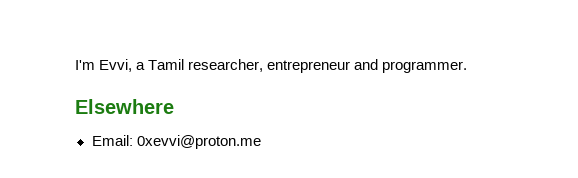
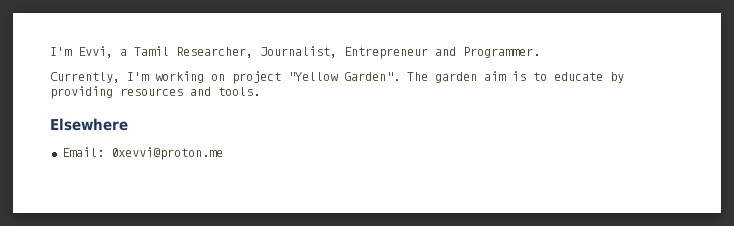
- I'm Evvi, a Tamil researcher, entrepreneur and programmer.
+ I'm Evvi, a Tamil Researcher, Journalist, Entrepreneur and Programmer.
+ Currently, I'm working on project "Yellow Garden". The garden aim is to educate by providing resources and tools.

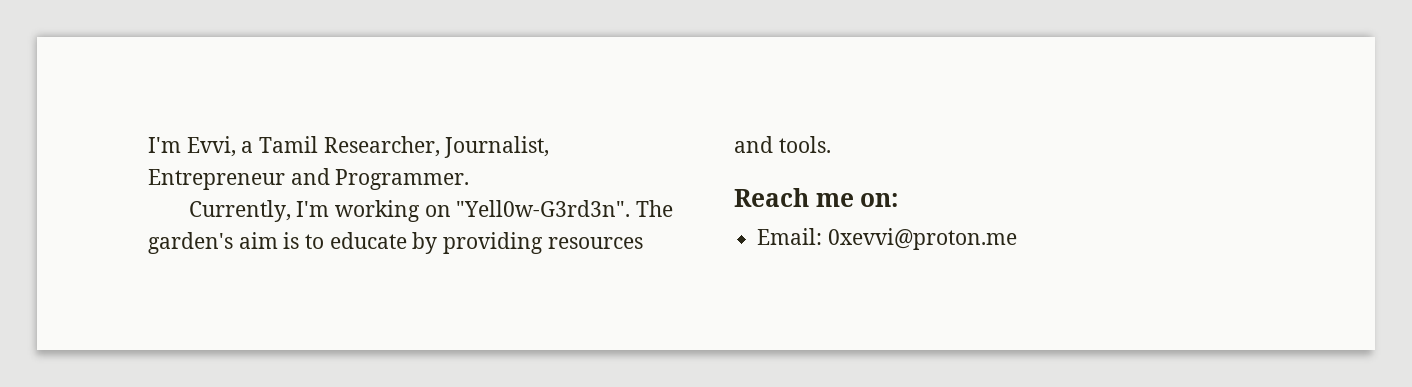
- Currently, I'm working on project "Yellow Garden". The garden aim is to educate by providing resources and tools.
+ Currently, I'm working on "Yell0w-G3rd3n". The garden's aim is to educate by providing resources and tools.
- Elsewhere
+ Reach me on:

